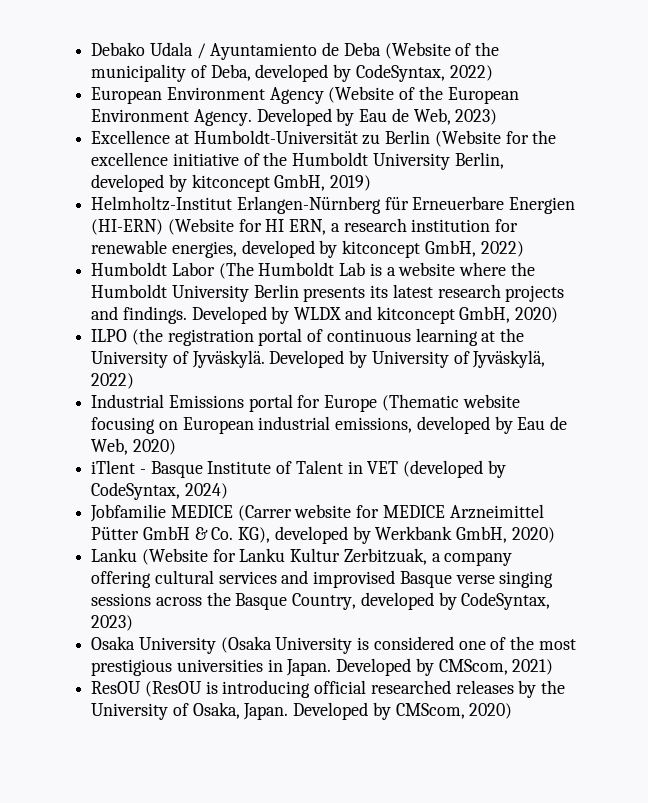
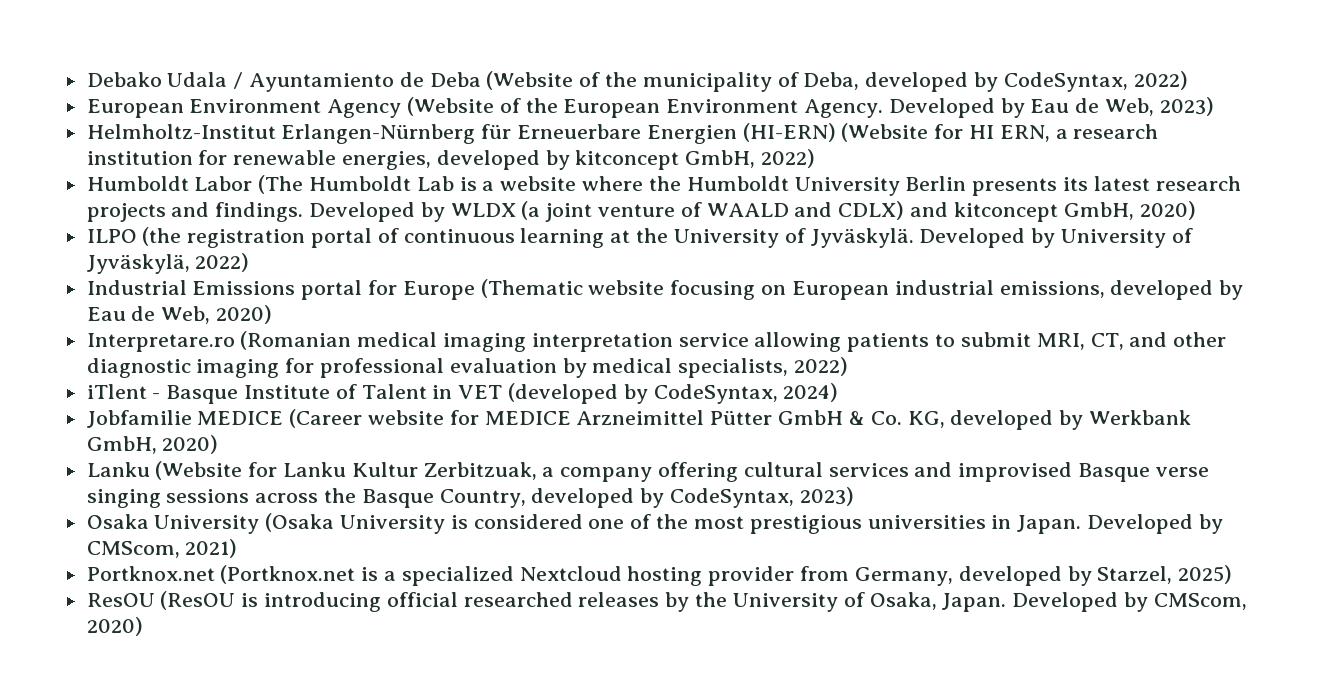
- Excellence at Humboldt-Universität zu Berlin (Website for the excellence initiative of the Humboldt University Berlin, developed by kitconcept GmbH, 2019)
- Developed by WLDX and kitconcept GmbH, 2020)
+ Developed by WLDX (a joint venture of WAALD and CDLX) and kitconcept GmbH, 2020)
+ Interpretare.ro (Romanian medical imaging interpretation service allowing patients to submit MRI, CT, and other diagnostic imaging for professional evaluation by medical specialists, 2022)
- Jobfamilie MEDICE (Carrer website for MEDICE Arzneimittel Pütter GmbH & Co. KG), developed by Werkbank GmbH, 2020)
+ Jobfamilie MEDICE (Career website for MEDICE Arzneimittel Pütter GmbH & Co. KG, developed by Werkbank GmbH, 2020)
+ Portknox.net (Portknox.net is a specialized Nextcloud hosting provider from Germany, developed by Starzel, 2025)

